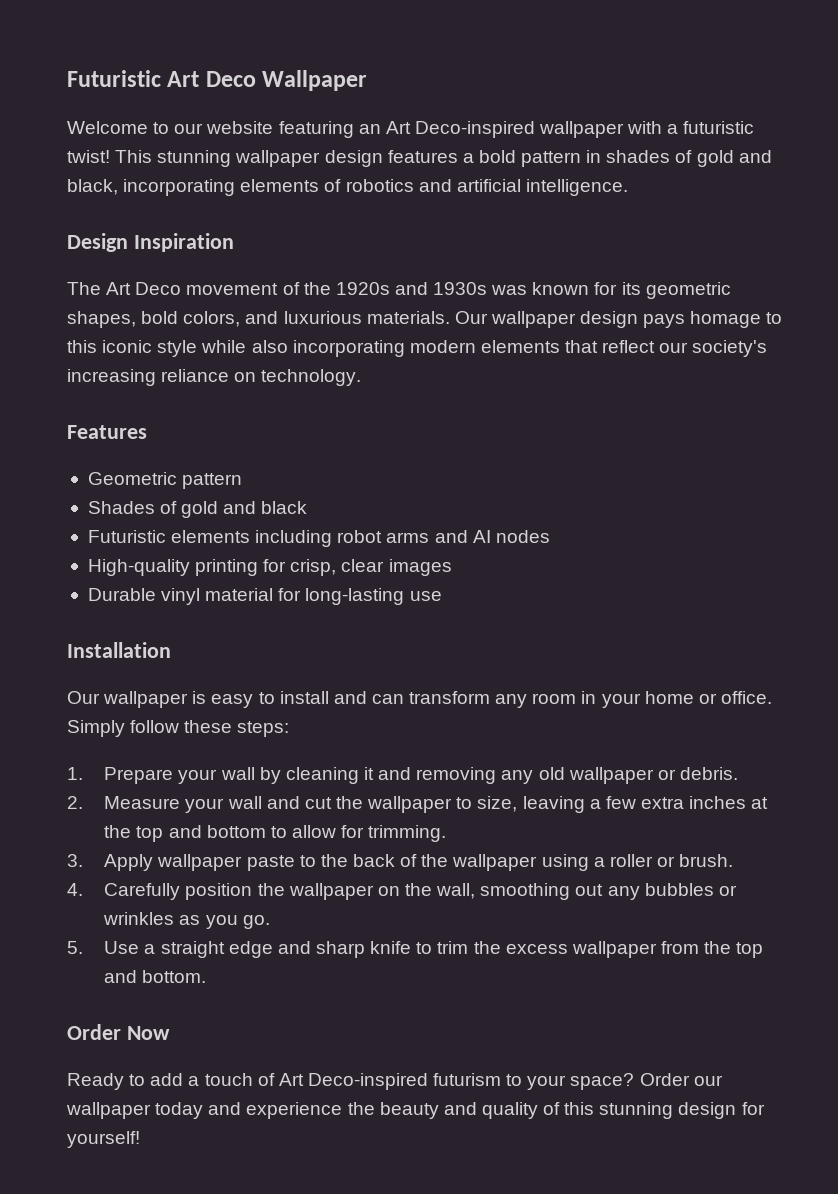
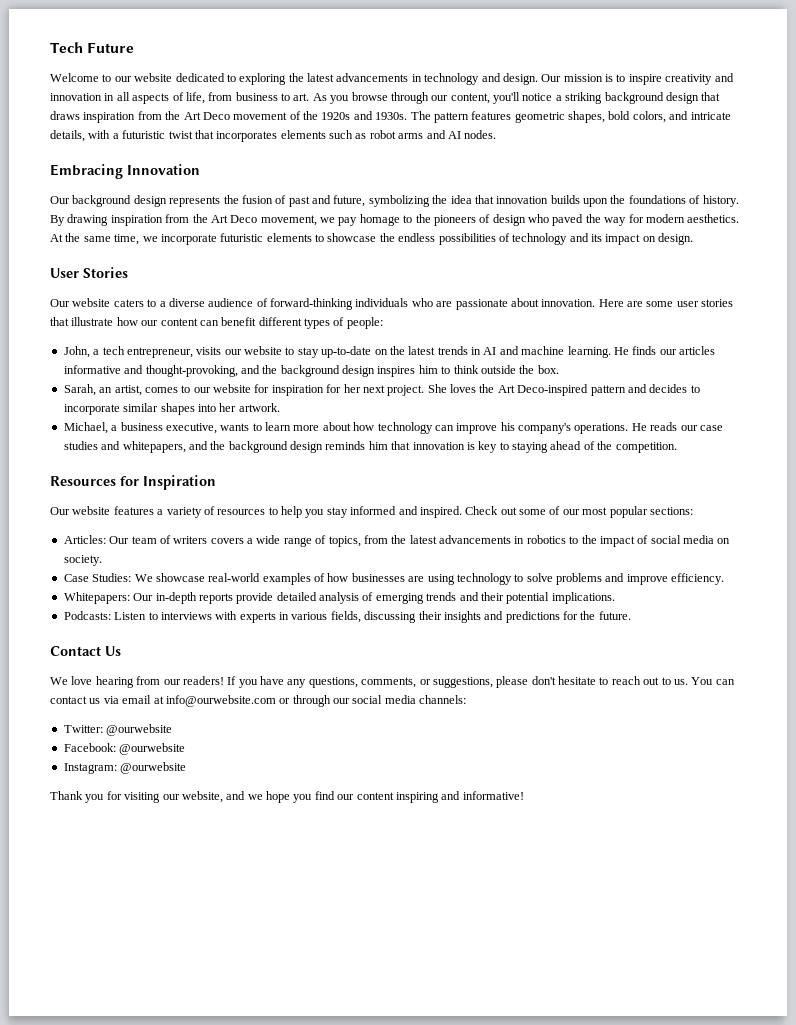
- Futuristic Art Deco Wallpaper
+ Tech Future
- Welcome to our website featuring an Art Deco-inspired wallpaper with a futuristic twist! This stunning wallpaper design features a bold pattern in shades of gold and black, incorporating elements of robotics and artificial intelligence.
- Design Inspiration
- The Art Deco movement of the 1920s and 1930s was known for its geometric shapes, bold colors, and luxurious materials. Our wallpaper design pays homage to this iconic style while also incorporating modern elements that reflect our society's increasing reliance on technology.
- Features
- Geometric pattern
- Shades of gold and black
- Futuristic elements including robot arms and AI nodes
- High-quality printing for crisp, clear images
- Durable vinyl material for long-lasting use
- Installation
- Our wallpaper is easy to install and can transform any room in your home or office. Simply follow these steps:
- 1. Prepare your wall by cleaning it and removing any old wallpaper or debris.
- 2. Measure your wall and cut the wallpaper to size, leaving a few extra inches at the top and bottom to allow for trimming.
- 3. Apply wallpaper paste to the back of the wallpaper using a roller or brush.
- 4. Carefully position the wallpaper on the wall, smoothing out any bubbles or wrinkles as you go.
- 5. Use a straight edge and sharp knife to trim the excess wallpaper from the top and bottom.
- Order Now
- Ready to add a touch of Art Deco-inspired futurism to your space? Order our wallpaper today and experience the beauty and quality of this stunning design for yourself!
+ Welcome to our website dedicated to exploring the latest advancements in technology and design. Our mission is to inspire creativity and innovation in all aspects of life, from business to art. As you browse through our content, you'll notice a striking background design that draws inspiration from the Art Deco movement of the 1920s and 1930s. The pattern features geometric shapes, bold colors, and intricate details, with a futuristic twist that incorporates elements such as robot arms and AI nodes.
+ Embracing Innovation
+ Our background design represents the fusion of past and future, symbolizing the idea that innovation builds upon the foundations of history. By drawing inspiration from the Art Deco movement, we pay homage to the pioneers of design who paved the way for modern aesthetics. At the same time, we incorporate futuristic elements to showcase the endless possibilities of technology and its impact on design.
+ User Stories
+ Our website caters to a diverse audience of forward-thinking individuals who are passionate about innovation. Here are some user stories that illustrate how our content can benefit different types of people:
+ John, a tech entrepreneur, visits our website to stay up-to-date on the latest trends in AI and machine learning. He finds our articles informative and thought-provoking, and the background design inspires him to think outside the box.
+ Sarah, an artist, comes to our website for inspiration for her next project. She loves the Art Deco-inspired pattern and decides to incorporate similar shapes into her artwork.
+ Michael, a business executive, wants to learn more about how technology can improve his company's operations. He reads our case studies and whitepapers, and the background design reminds him that innovation is key to staying ahead of the competition.
+ Resources for Inspiration
+ Our website features a variety of resources to help you stay informed and inspired. Check out some of our most popular sections:
+ Articles: Our team of writers covers a wide range of topics, from the latest advancements in robotics to the impact of social media on society.
+ Case Studies: We showcase real-world examples of how businesses are using technology to solve problems and improve efficiency.
+ Whitepapers: Our in-depth reports provide detailed analysis of emerging trends and their potential implications.
+ Podcasts: Listen to interviews with experts in various fields, discussing their insights and predictions for the future.
+ Contact Us
+ We love hearing from our readers! If you have any questions, comments, or suggestions, please don't hesitate to reach out to us. You can contact us via email at info@ourwebsite.com or through our social media channels:
+ Twitter: @ourwebsite
+ Facebook: @ourwebsite
+ Instagram: @ourwebsite
+ Thank you for visiting our website, and we hope you find our content inspiring and informative!

